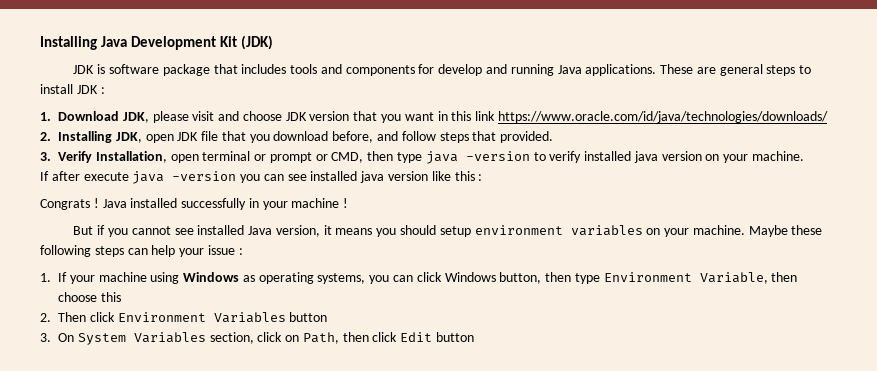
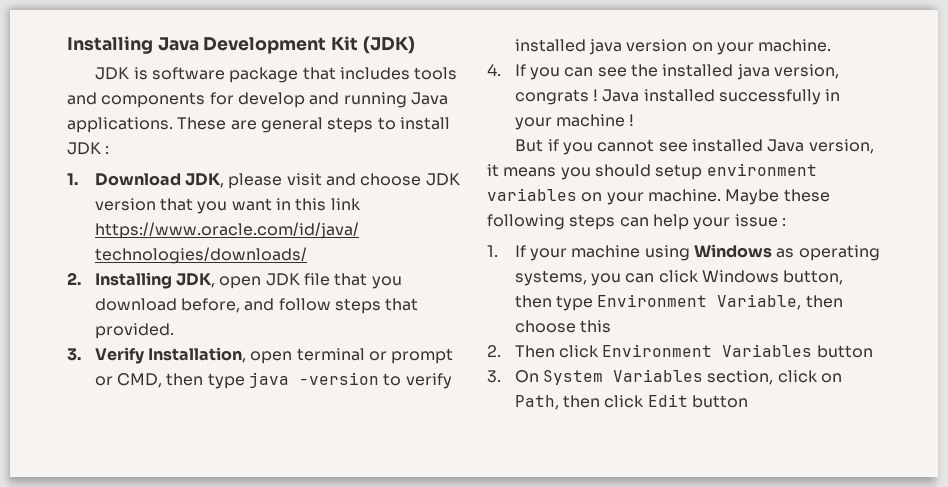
- If after execute java -version you can see installed java version like this :
- Congrats !
+ 4. If you can see the installed java version, congrats !

